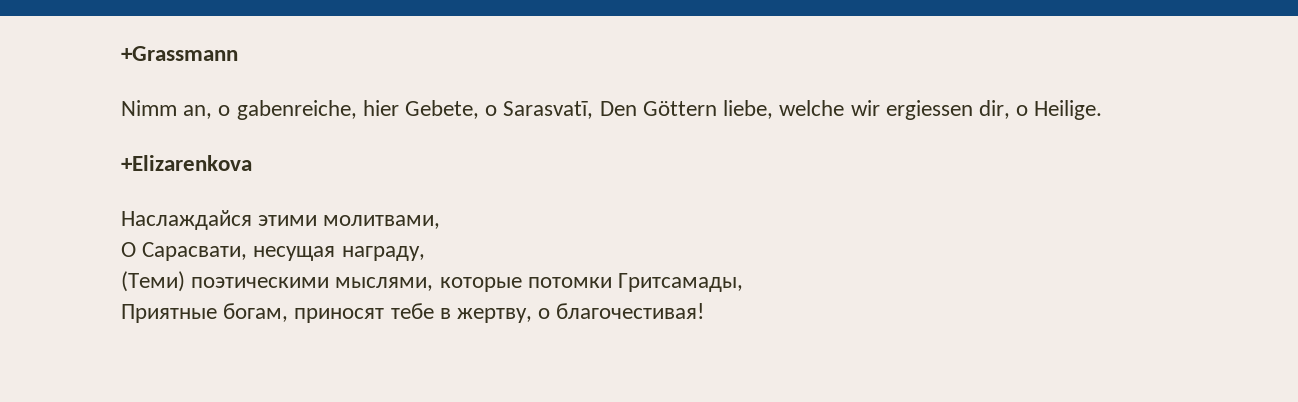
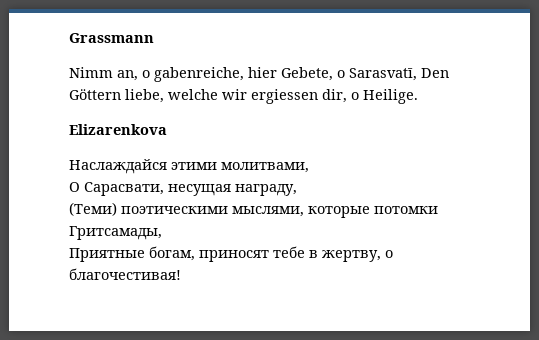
- +Grassmann
+ Grassmann
- +Elizarenkova
+ Elizarenkova

